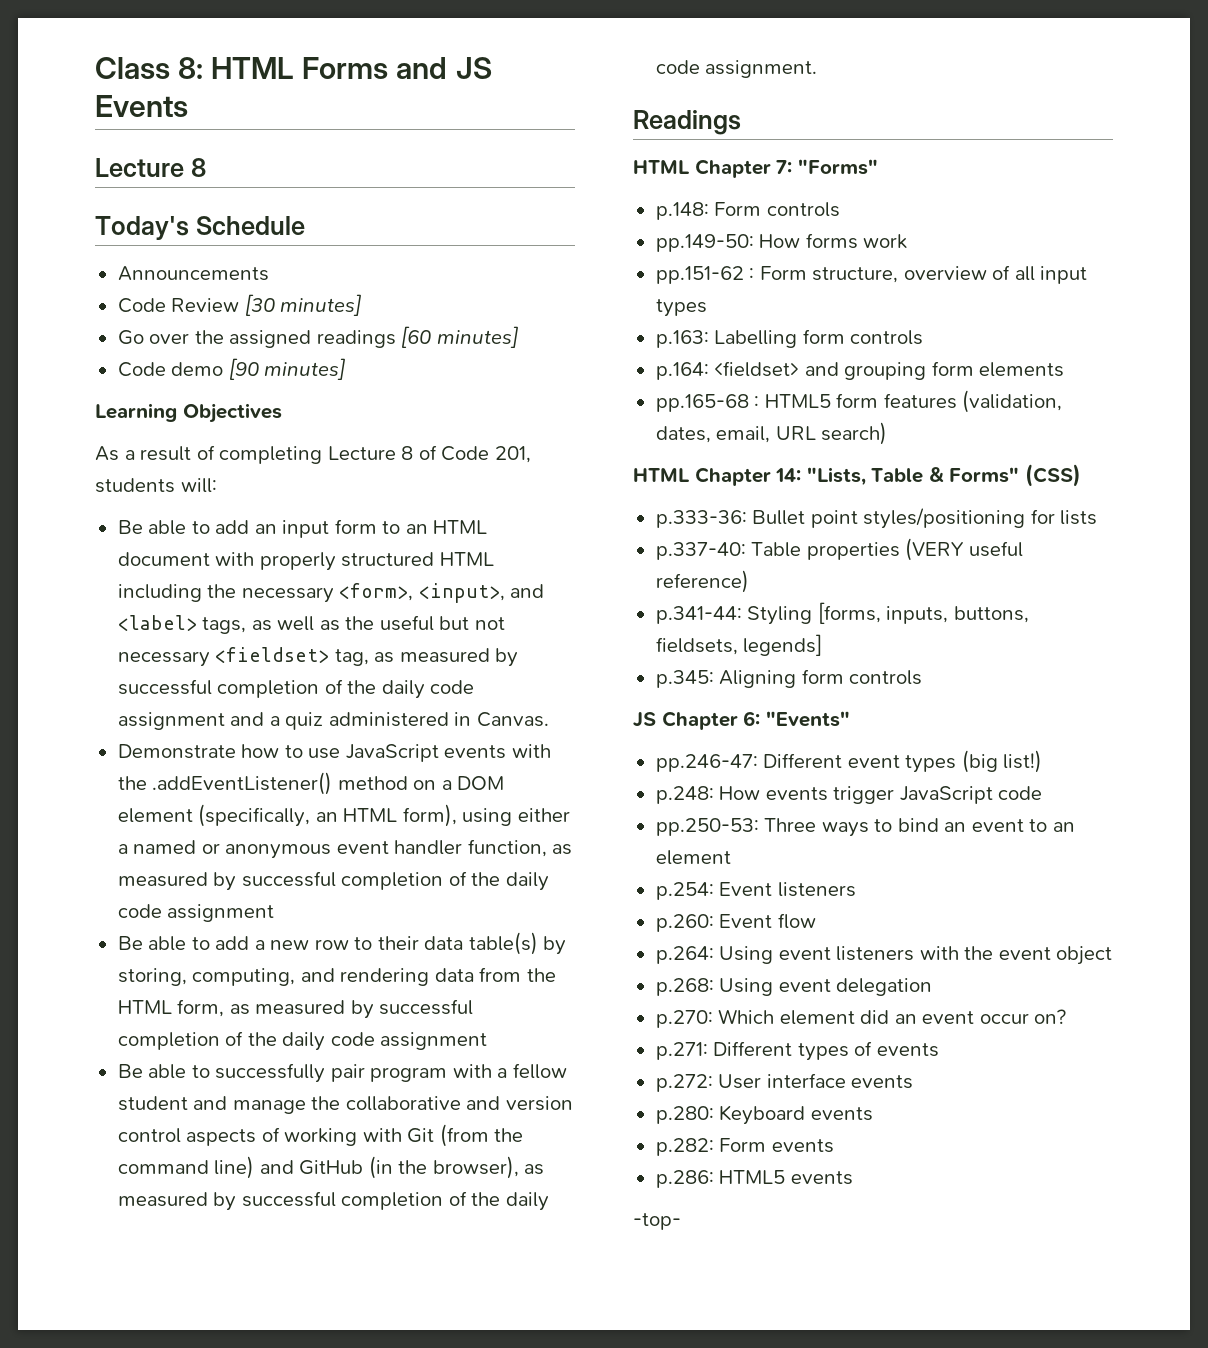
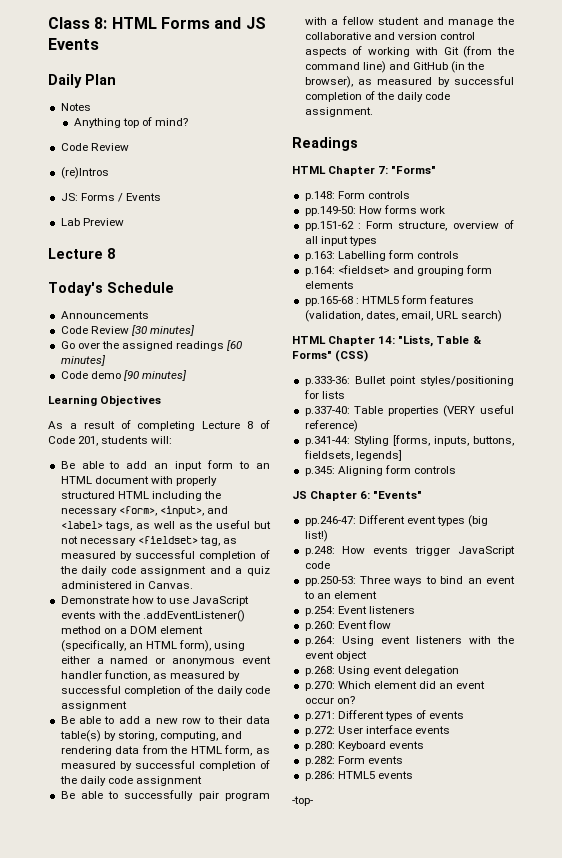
+ Daily Plan
+ Notes
+ Anything top of mind?
+ Code Review
+ (re)Intros
+ JS: Forms / Events
+ Lab Preview

